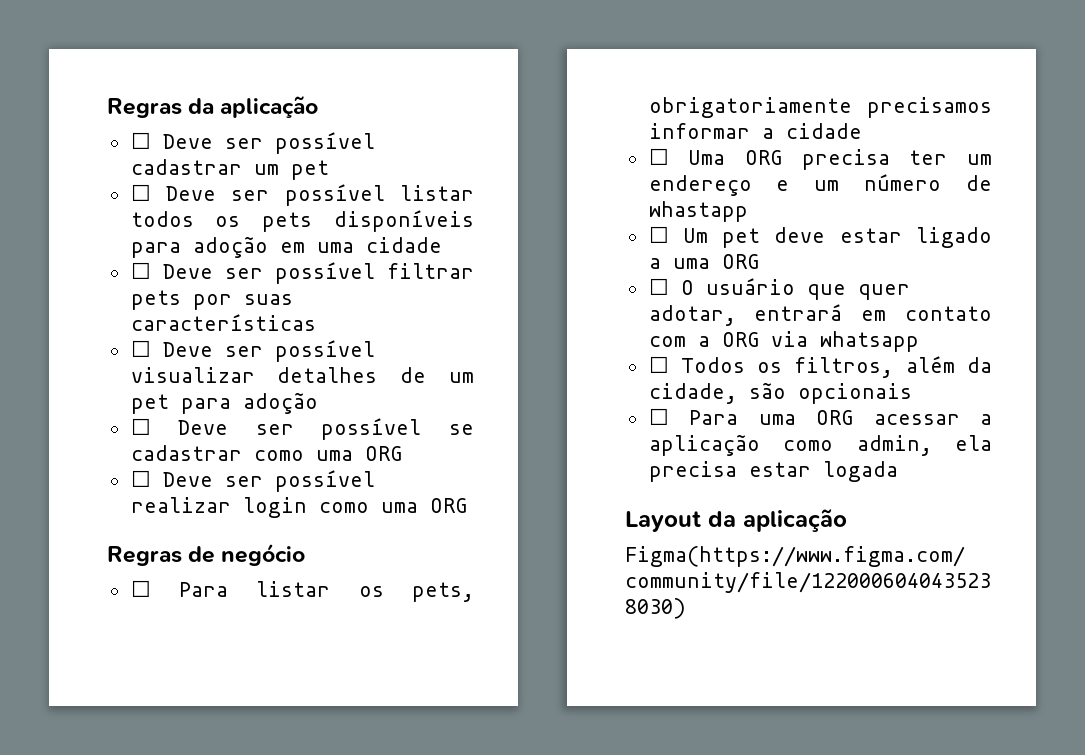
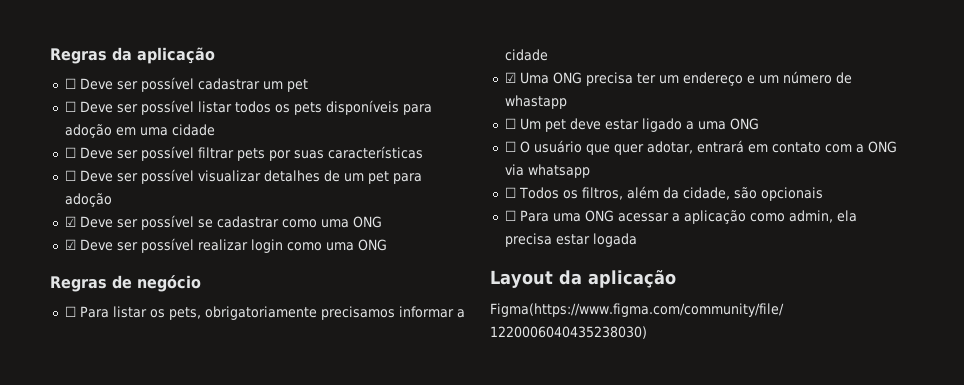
- ☐ Deve ser possível se cadastrar como uma ORG
- ☐ Deve ser possível realizar login como uma ORG
+ ☑ Deve ser possível se cadastrar como uma ONG
+ ☑ Deve ser possível realizar login como uma ONG
- ☐ Uma ORG precisa ter um endereço e um número de whastapp
+ ☑ Uma ONG precisa ter um endereço e um número de whastapp
- ☐ Um pet deve estar ligado a uma ORG
+ ☐ Um pet deve estar ligado a uma ONG
- ☐ O usuário que quer adotar, entrará em contato com a ORG via whatsapp
+ ☐ O usuário que quer adotar, entrará em contato com a ONG via whatsapp
- ☐ Para uma ORG acessar a aplicação como admin, ela precisa estar logada
+ ☐ Para uma ONG acessar a aplicação como admin, ela precisa estar logada

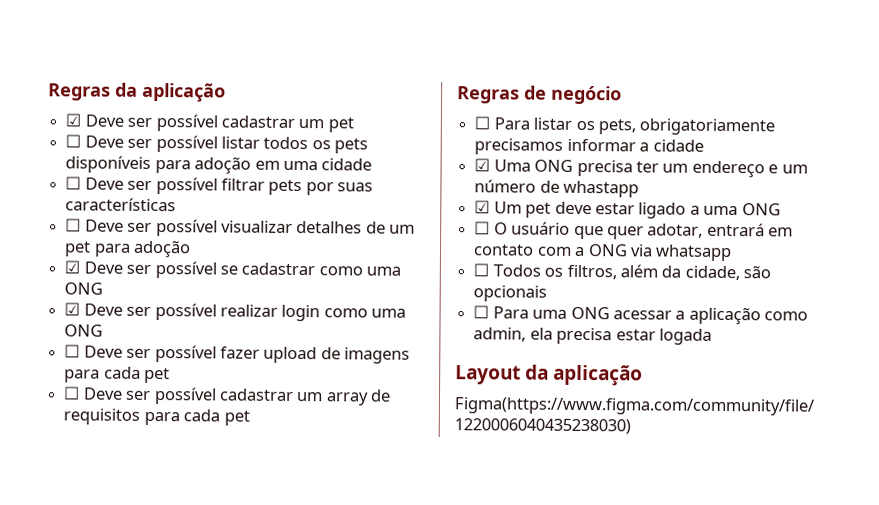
- ☐ Deve ser possível cadastrar um pet
+ ☑ Deve ser possível cadastrar um pet
+ ☐ Deve ser possível fazer upload de imagens para cada pet
+ ☐ Deve ser possível cadastrar um array de requisitos para cada pet
- ☐ Um pet deve estar ligado a uma ONG
+ ☑ Um pet deve estar ligado a uma ONG

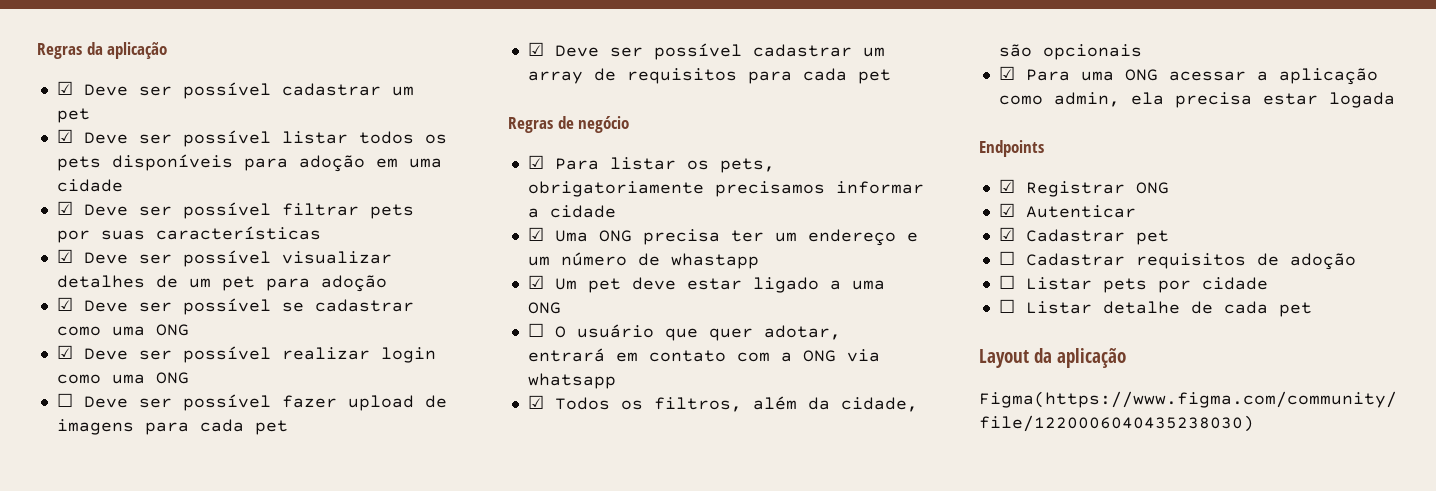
- ☐ Deve ser possível listar todos os pets disponíveis para adoção em uma cidade
+ ☑ Deve ser possível listar todos os pets disponíveis para adoção em uma cidade
- ☐ Deve ser possível filtrar pets por suas características
+ ☑ Deve ser possível filtrar pets por suas características
- ☐ Deve ser possível visualizar detalhes de um pet para adoção
+ ☑ Deve ser possível visualizar detalhes de um pet para adoção
- ☐ Deve ser possível cadastrar um array de requisitos para cada pet
+ ☑ Deve ser possível cadastrar um array de requisitos para cada pet
- ☐ Para listar os pets, obrigatoriamente precisamos informar a cidade
+ ☑ Para listar os pets, obrigatoriamente precisamos informar a cidade
- ☐ Todos os filtros, além da cidade, são opcionais
+ ☑ Todos os filtros, além da cidade, são opcionais
- ☐ Para uma ONG acessar a aplicação como admin, ela precisa estar logada
+ ☑ Para uma ONG acessar a aplicação como admin, ela precisa estar logada
+ Endpoints
+ ☑ Registrar ONG
+ ☑ Autenticar
+ ☑ Cadastrar pet
+ ☐ Cadastrar requisitos de adoção
+ ☐ Listar pets por cidade
+ ☐ Listar detalhe de cada pet

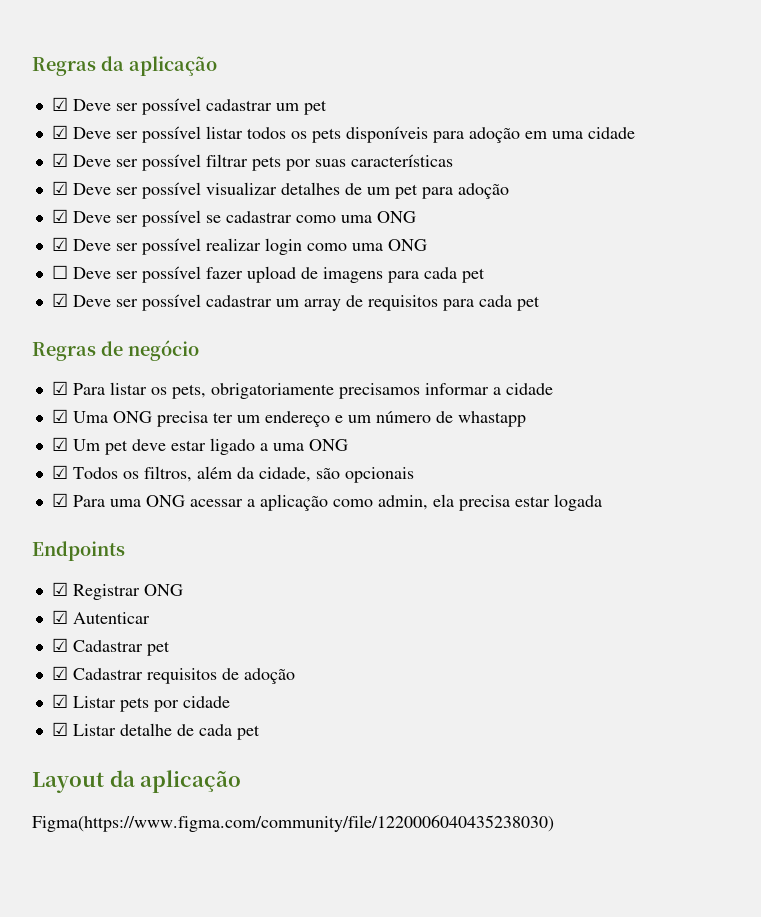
- ☐ O usuário que quer adotar, entrará em contato com a ONG via whatsapp
- ☐ Cadastrar requisitos de adoção
+ ☑ Cadastrar requisitos de adoção
- ☐ Listar pets por cidade
+ ☑ Listar pets por cidade
- ☐ Listar detalhe de cada pet
+ ☑ Listar detalhe de cada pet

